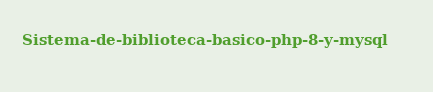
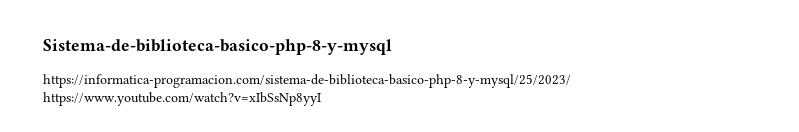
+ https://informatica-programacion.com/sistema-de-biblioteca-basico-php-8-y-mysql/25/2023/ https://www.youtube.com/watch?v=xIbSsNp8yyI

